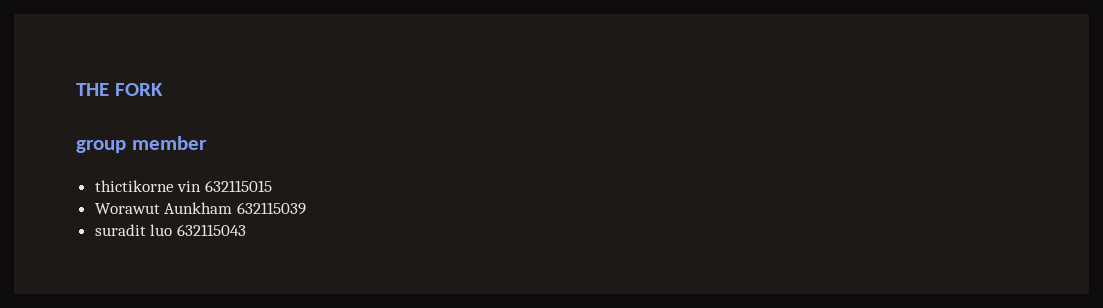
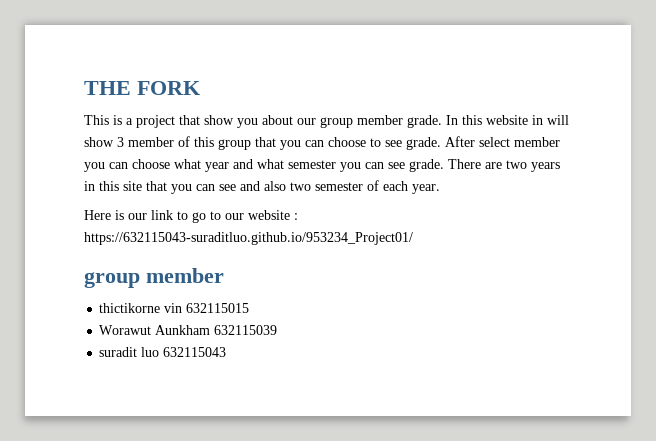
+ This is a project that show you about our group member grade. In this website in will show 3 member of this group that you can choose to see grade. After select member you can choose what year and what semester you can see grade. There are two years in this site that you can see and also two semester of each year.
+ Here is our link to go to our website : https://632115043-suraditluo.github.io/953234_Project01/

